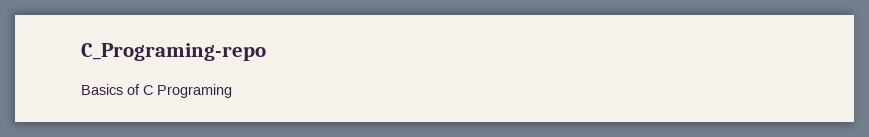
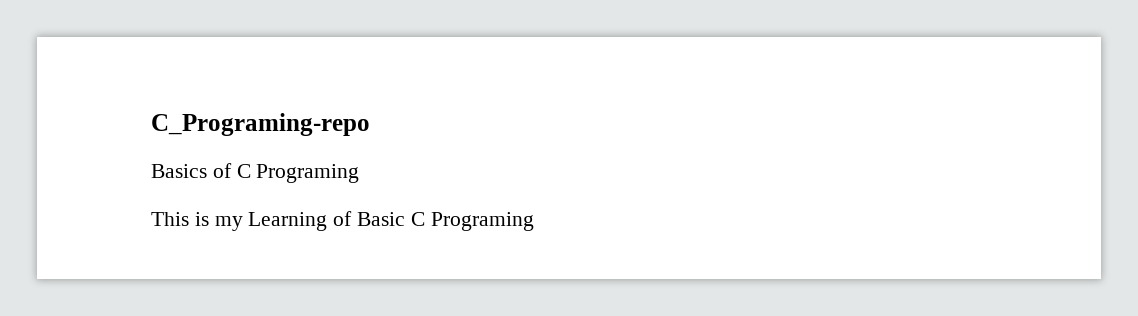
+ This is my Learning of Basic C Programing

